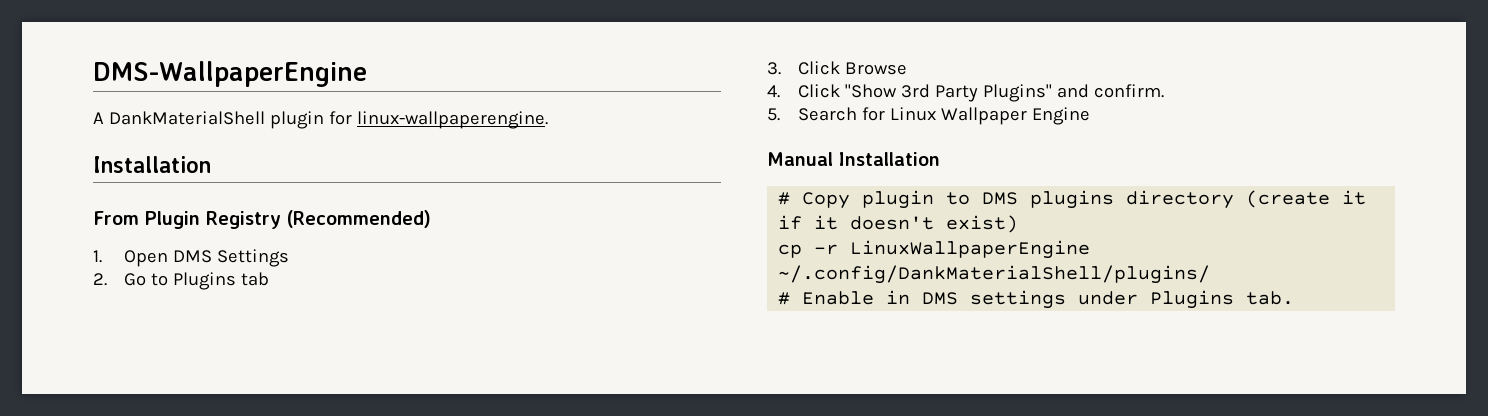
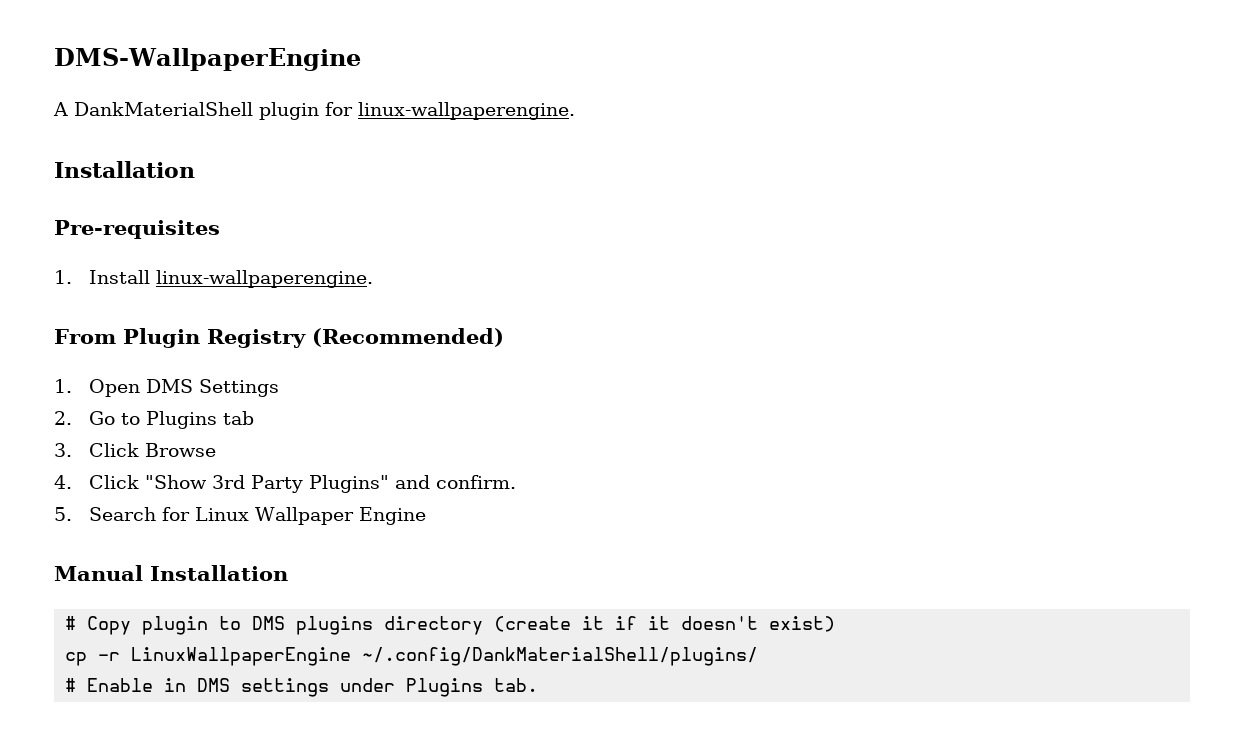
+ Pre-requisites
+ 1. Install linux-wallpaperengine.

